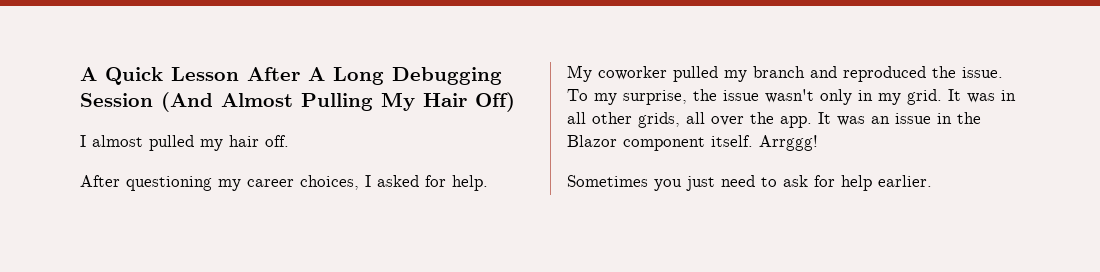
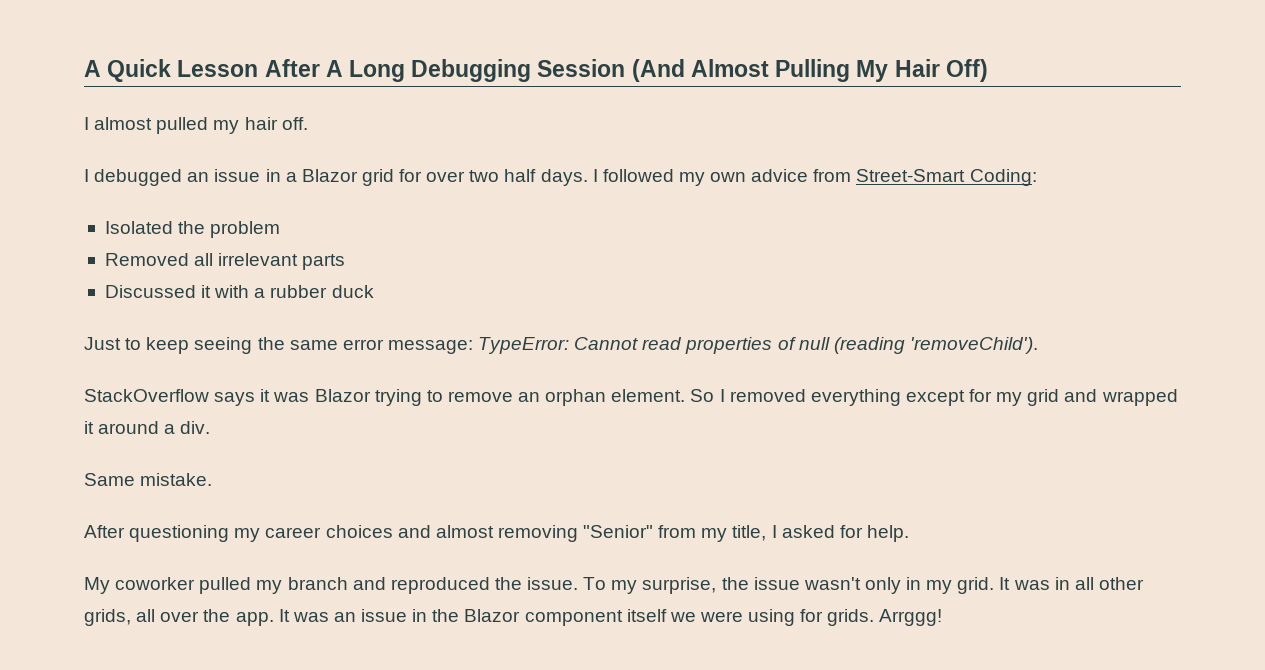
- After questioning my career choices, I asked for help.
+ I debugged an issue in a Blazor grid for over two half days. I followed my own advice from Street-Smart Coding:
+ Isolated the problem
+ Removed all irrelevant parts
+ Discussed it with a rubber duck
+ Just to keep seeing the same error message: TypeError: Cannot read properties of null (reading 'removeChild').
+ StackOverflow says it was Blazor trying to remove an orphan element. So I removed everything except for my grid and wrapped it around a div.
+ Same mistake.
+ After questioning my career choices and almost removing "Senior" from my title, I asked for help.
- It was an issue in the Blazor component itself. Arrggg!
- Sometimes you just need to ask for help earlier.
+ It was an issue in the Blazor component itself we were using for grids. Arrggg!

